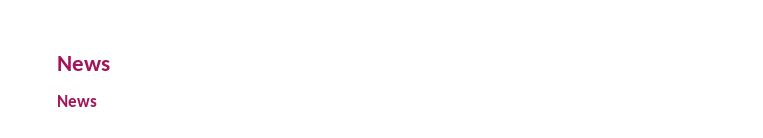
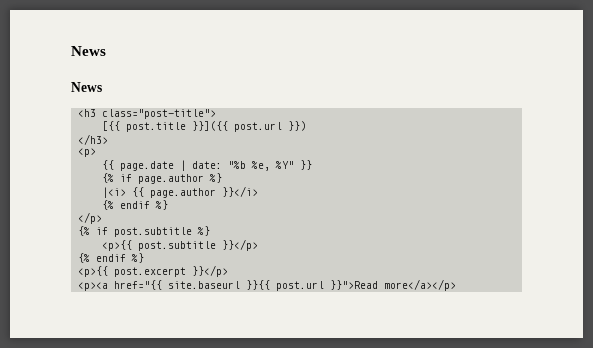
+ <h3 class="post-title">
+ [{{ post.title }}]({{ post.url }})
+ </h3>
+ <p>
+ {{ page.date | date: "%b %e, %Y" }}
+ {% if page.author %}
+ |<i> {{ page.author }}</i>
+ {% endif %}
+ </p>
+ {% if post.subtitle %}
+ <p>{{ post.subtitle }}</p>
+ {% endif %}
+ <p>{{ post.excerpt }}</p>
+ <p><a href="{{ site.baseurl }}{{ post.url }}">Read more</a></p>

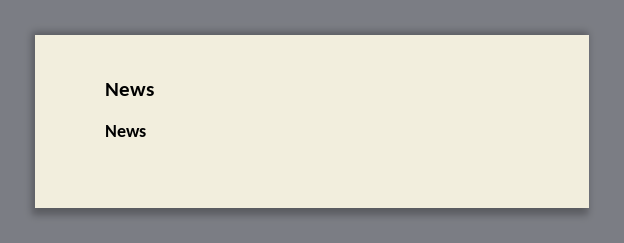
- <h3 class="post-title">
- [{{ post.title }}]({{ post.url }})
- </h3>
- <p>
- {{ page.date | date: "%b %e, %Y" }}
- {% if page.author %}
- |<i> {{ page.author }}</i>
- {% endif %}
- </p>
- {% if post.subtitle %}
- <p>{{ post.subtitle }}</p>
- {% endif %}
- <p>{{ post.excerpt }}</p>
- <p><a href="{{ site.baseurl }}{{ post.url }}">Read more</a></p>

